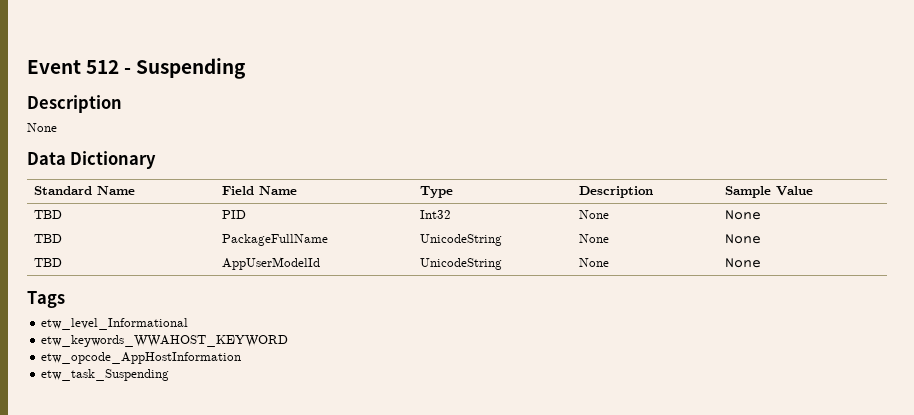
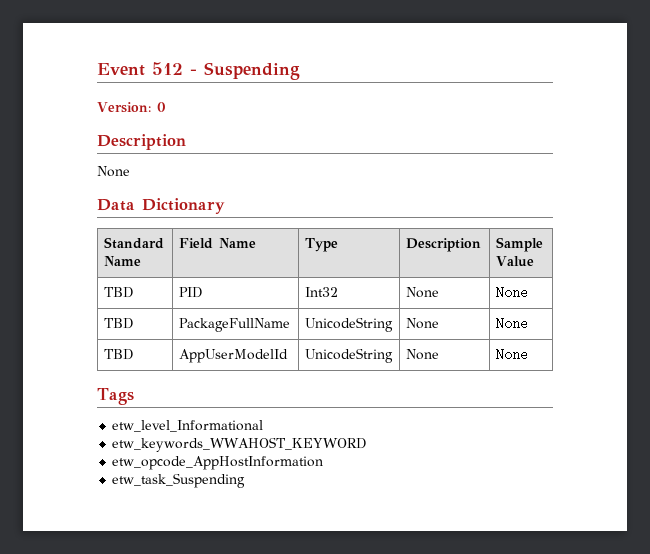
+ Version: 0

